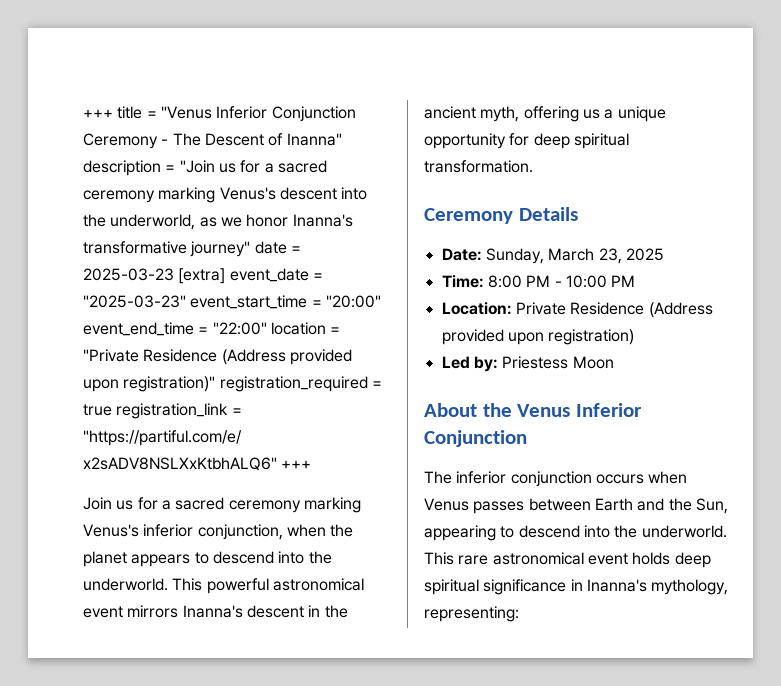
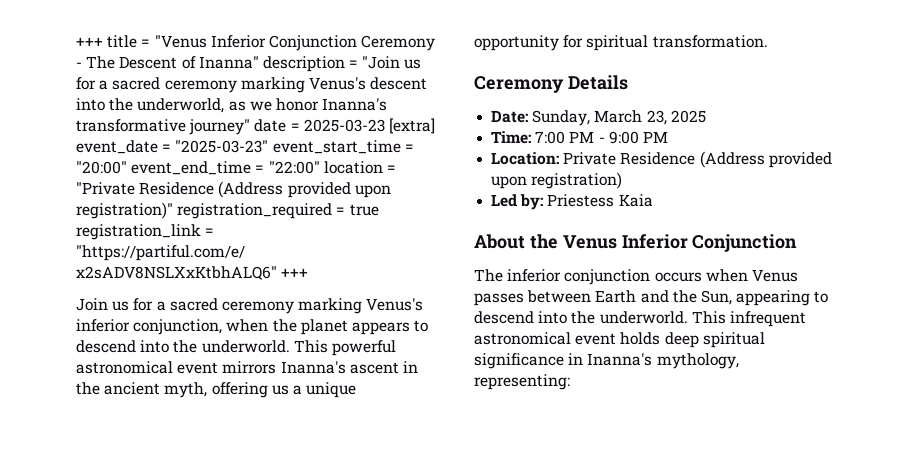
- This powerful astronomical event mirrors Inanna's descent in the ancient myth, offering us a unique opportunity for deep spiritual transformation.
+ This powerful astronomical event mirrors Inanna's ascent in the ancient myth, offering us a unique opportunity for spiritual transformation.
- Time: 8:00 PM - 10:00 PM
+ Time: 7:00 PM - 9:00 PM
- Led by: Priestess Moon
+ Led by: Priestess Kaia
- This rare astronomical event holds deep spiritual significance in Inanna's mythology, representing:
+ This infrequent astronomical event holds deep spiritual significance in Inanna's mythology, representing:

